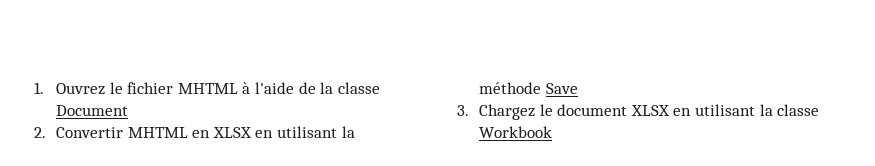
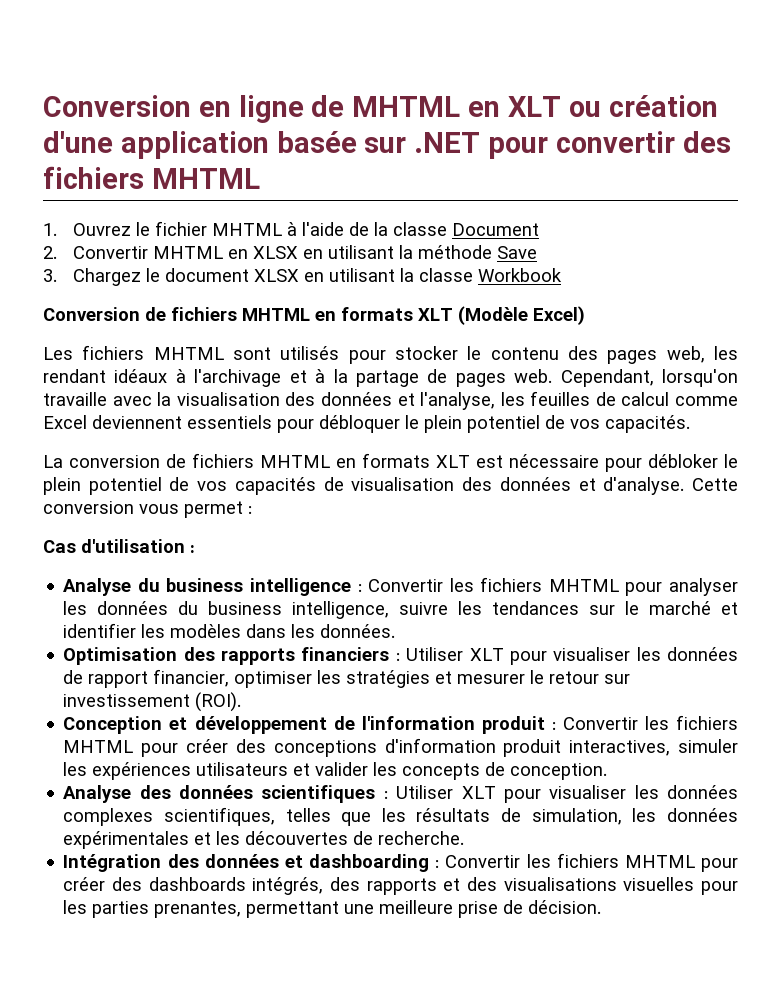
+ Conversion en ligne de MHTML en XLT ou création d'une application basée sur .NET pour convertir des fichiers MHTML
+ Conversion de fichiers MHTML en formats XLT (Modèle Excel)
+ Les fichiers MHTML sont utilisés pour stocker le contenu des pages web, les rendant idéaux à l'archivage et à la partage de pages web. Cependant, lorsqu'on travaille avec la visualisation des données et l'analyse, les feuilles de calcul comme Excel deviennent essentiels pour débloquer le plein potentiel de vos capacités.
+ La conversion de fichiers MHTML en formats XLT est nécessaire pour débloker le plein potentiel de vos capacités de visualisation des données et d'analyse. Cette conversion vous permet :
+ Cas d'utilisation :
+ Analyse du business intelligence : Convertir les fichiers MHTML pour analyser les données du business intelligence, suivre les tendances sur le marché et identifier les modèles dans les données.
+ Optimisation des rapports financiers : Utiliser XLT pour visualiser les données de rapport financier, optimiser les stratégies et mesurer le retour sur investissement (ROI).
+ Conception et développement de l'information produit : Convertir les fichiers MHTML pour créer des conceptions d'information produit interactives, simuler les expériences utilisateurs et valider les concepts de conception.
+ Analyse des données scientifiques : Utiliser XLT pour visualiser les données complexes scientifiques, telles que les résultats de simulation, les données expérimentales et les découvertes de recherche.
+ Intégration des données et dashboarding : Convertir les fichiers MHTML pour créer des dashboards intégrés, des rapports et des visualisations visuelles pour les parties prenantes, permettant une meilleure prise de décision.

